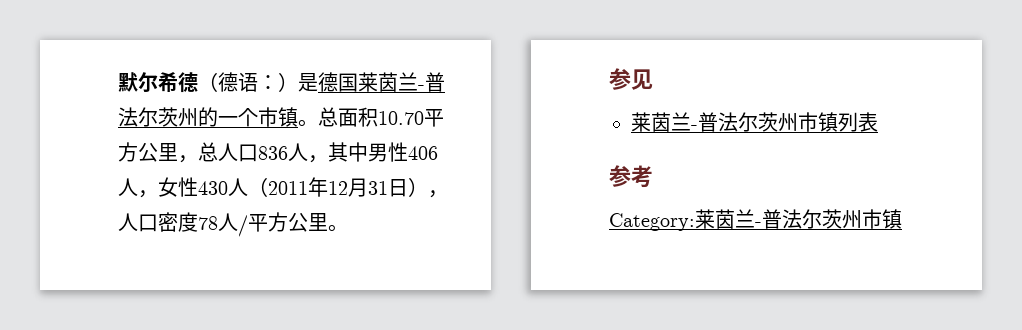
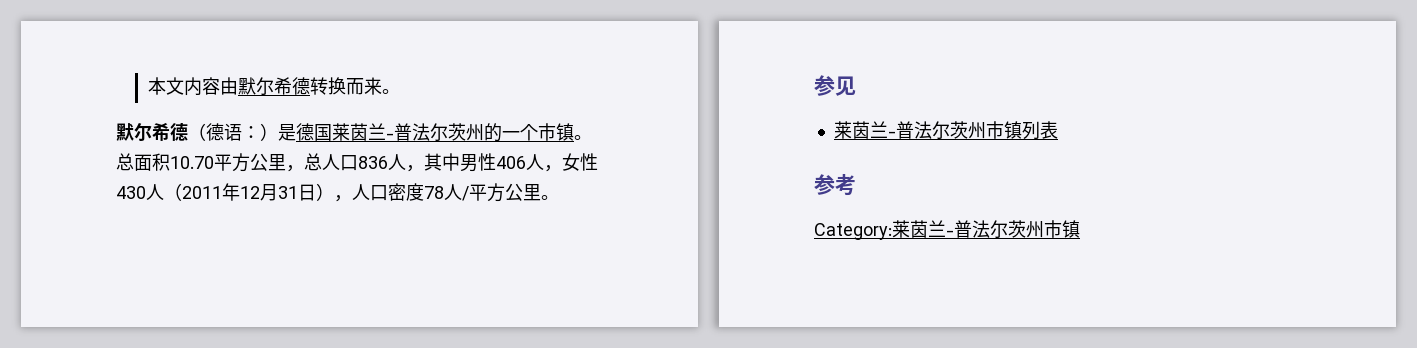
+ 本文内容由默尔希德转换而来。

